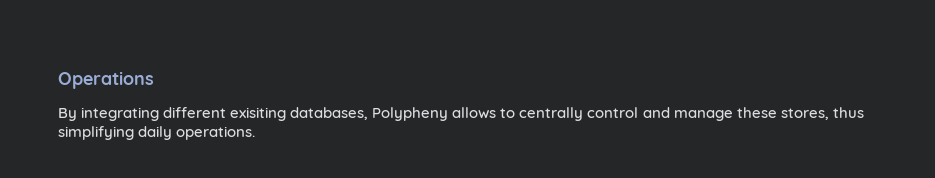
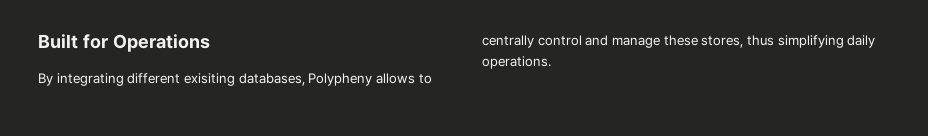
- Operations
+ Built for Operations

